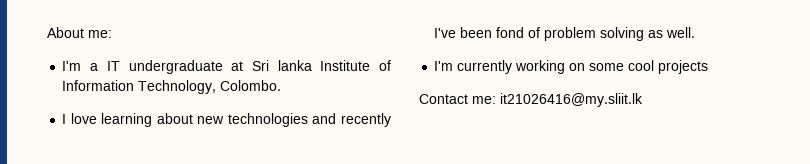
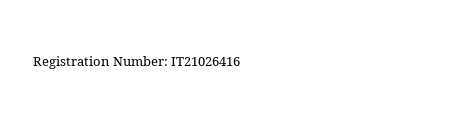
- About me:
- I'm a IT undergraduate at Sri lanka Institute of Information Technology, Colombo.
- I love learning about new technologies and recently I've been fond of problem solving as well.
- I'm currently working on some cool projects
- Contact me: it21026416@my.sliit.lk
+ Registration Number: IT21026416

